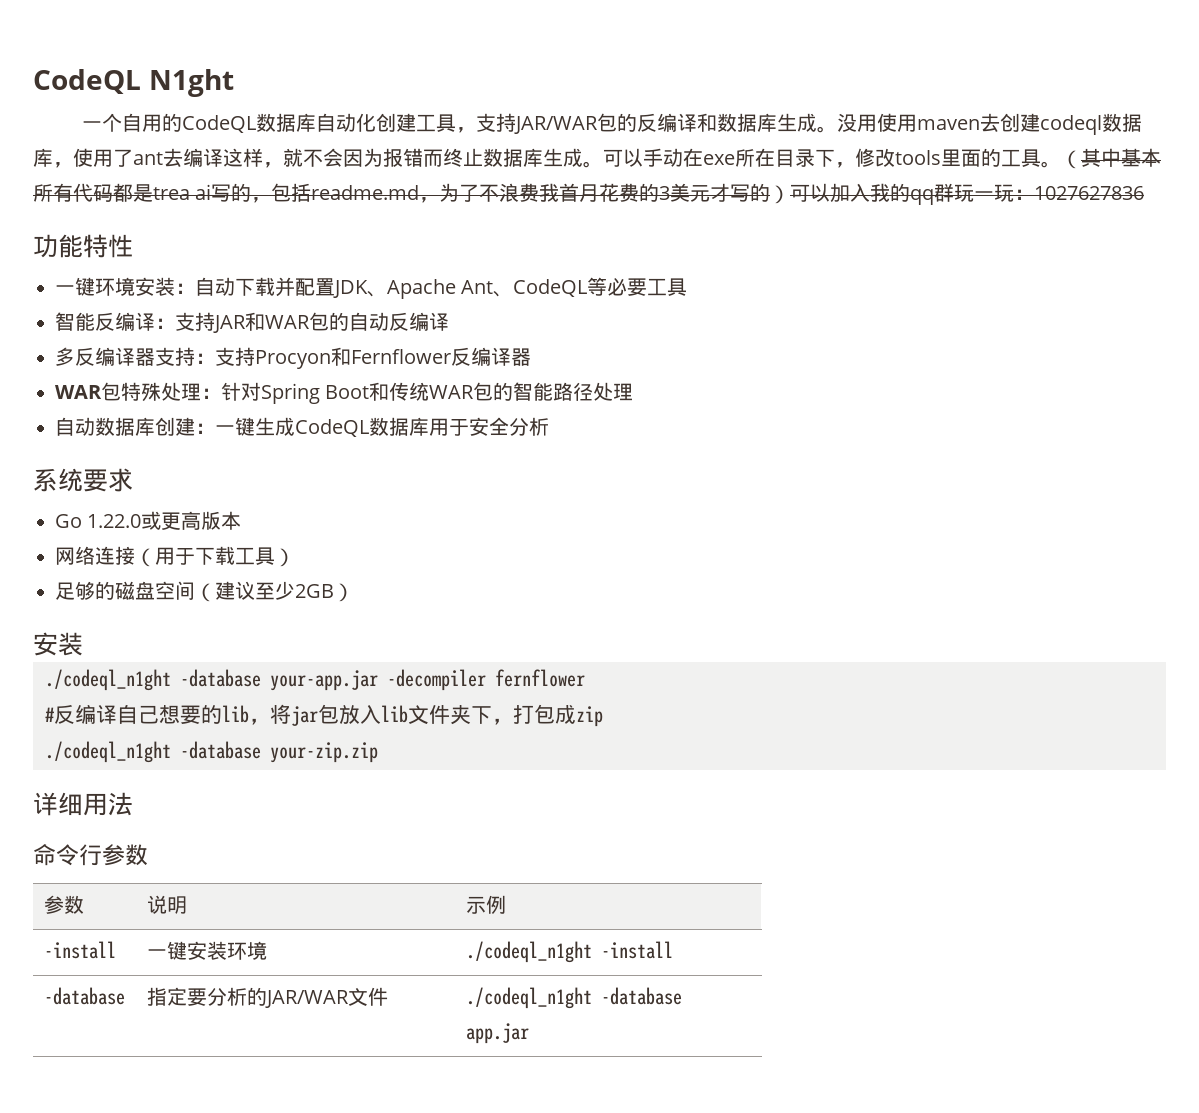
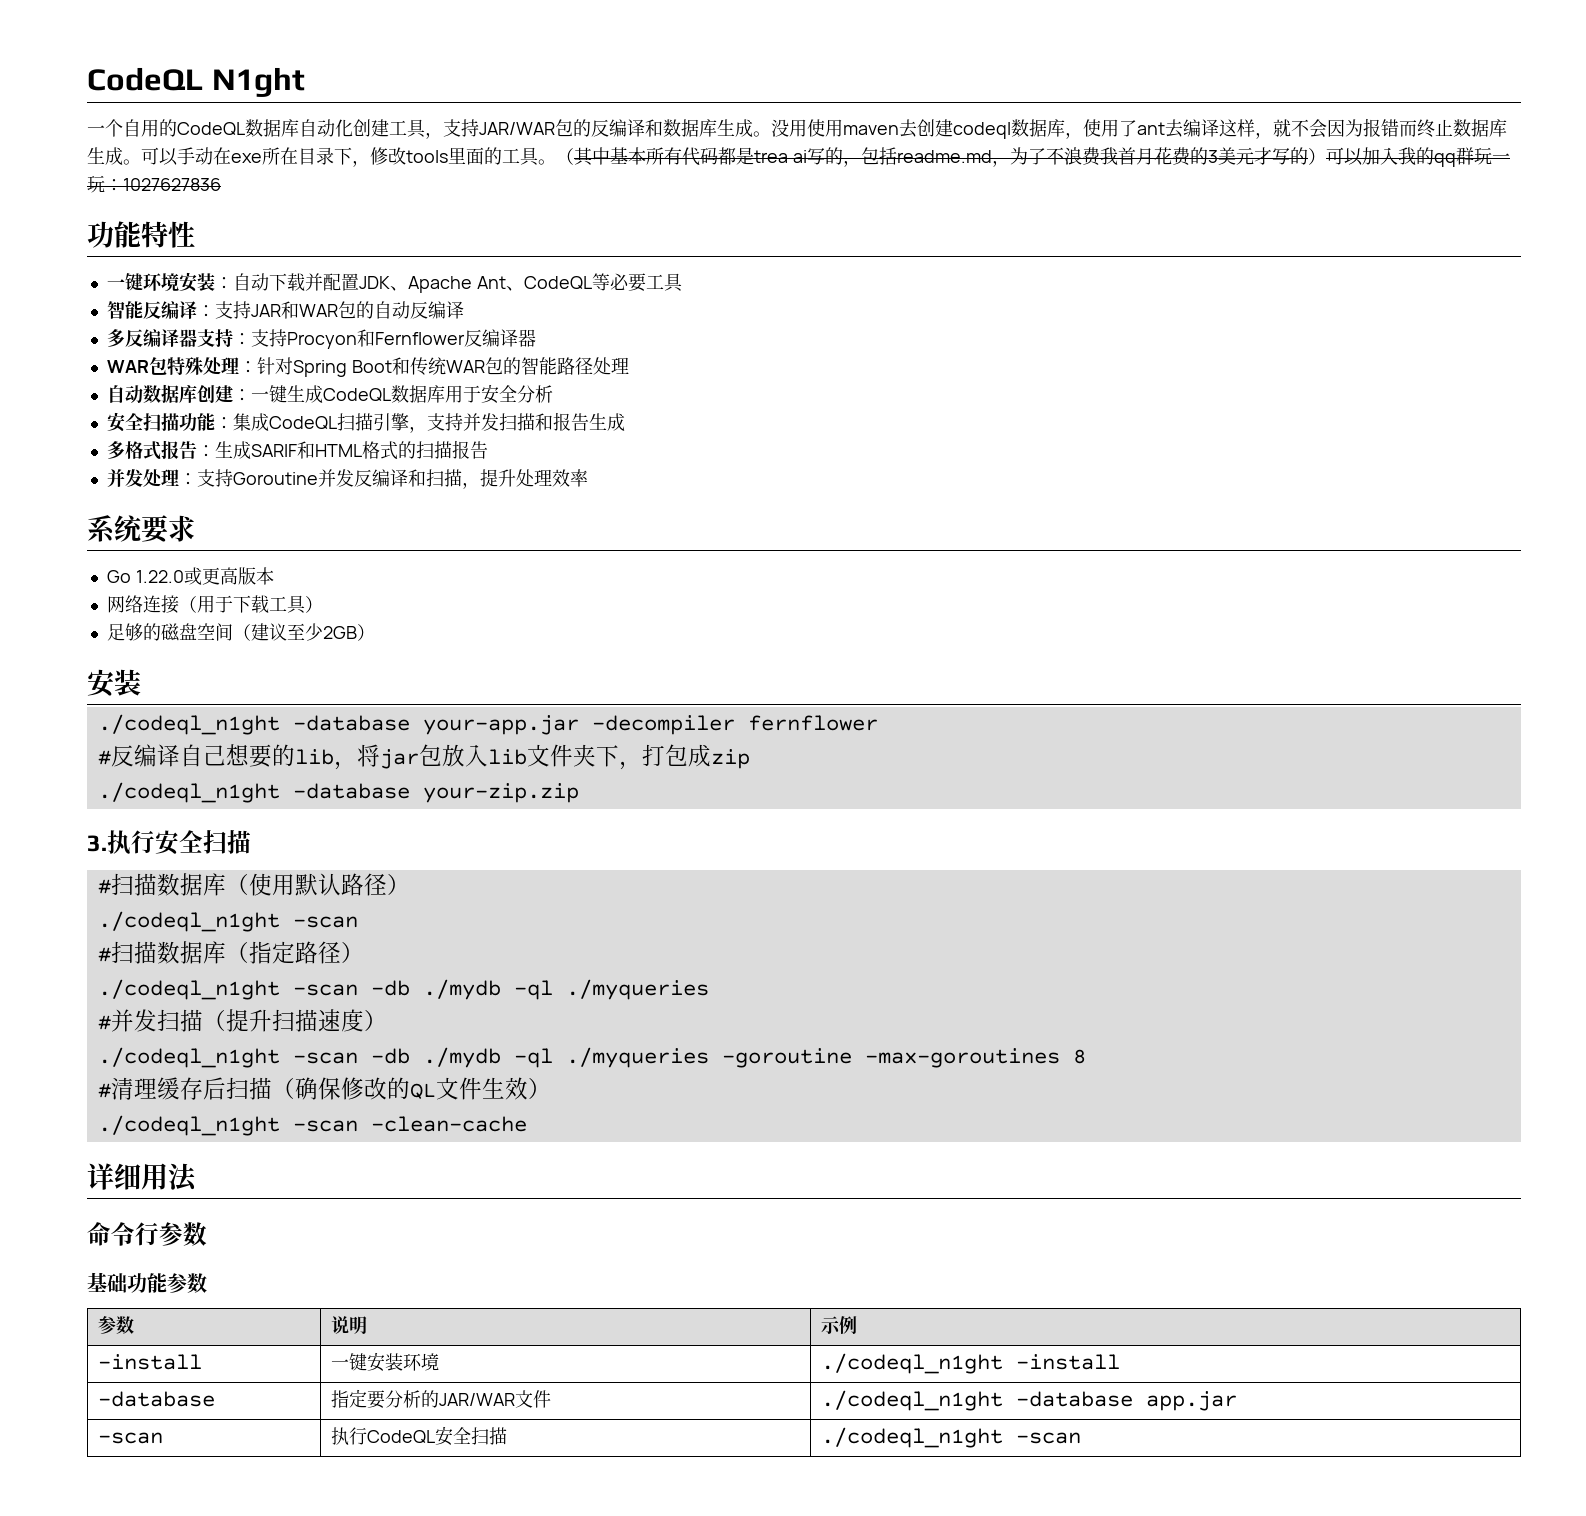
+ 安全扫描功能：集成CodeQL扫描引擎，支持并发扫描和报告生成
+ 多格式报告：生成SARIF和HTML格式的扫描报告
+ 并发处理：支持Goroutine并发反编译和扫描，提升处理效率
+ 3.执行安全扫描
+ #扫描数据库（使用默认路径）
+ ./codeql_n1ght -scan
+ #扫描数据库（指定路径）
+ ./codeql_n1ght -scan -db ./mydb -ql ./myqueries
+ #并发扫描（提升扫描速度）
+ ./codeql_n1ght -scan -db ./mydb -ql ./myqueries -goroutine -max-goroutines 8
+ #清理缓存后扫描（确保修改的QL文件生效）
+ ./codeql_n1ght -scan -clean-cache
+ 基础功能参数
+ -scan | 执行CodeQL安全扫描 | ./codeql_n1ght -scan

